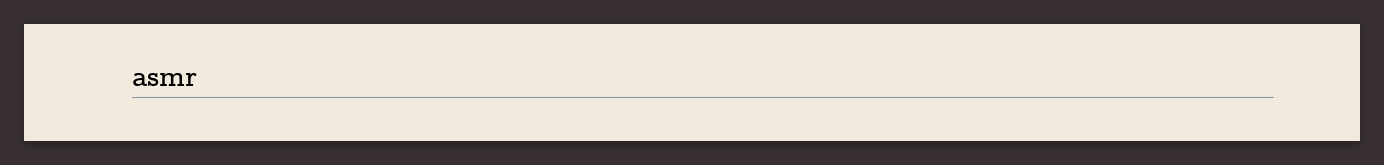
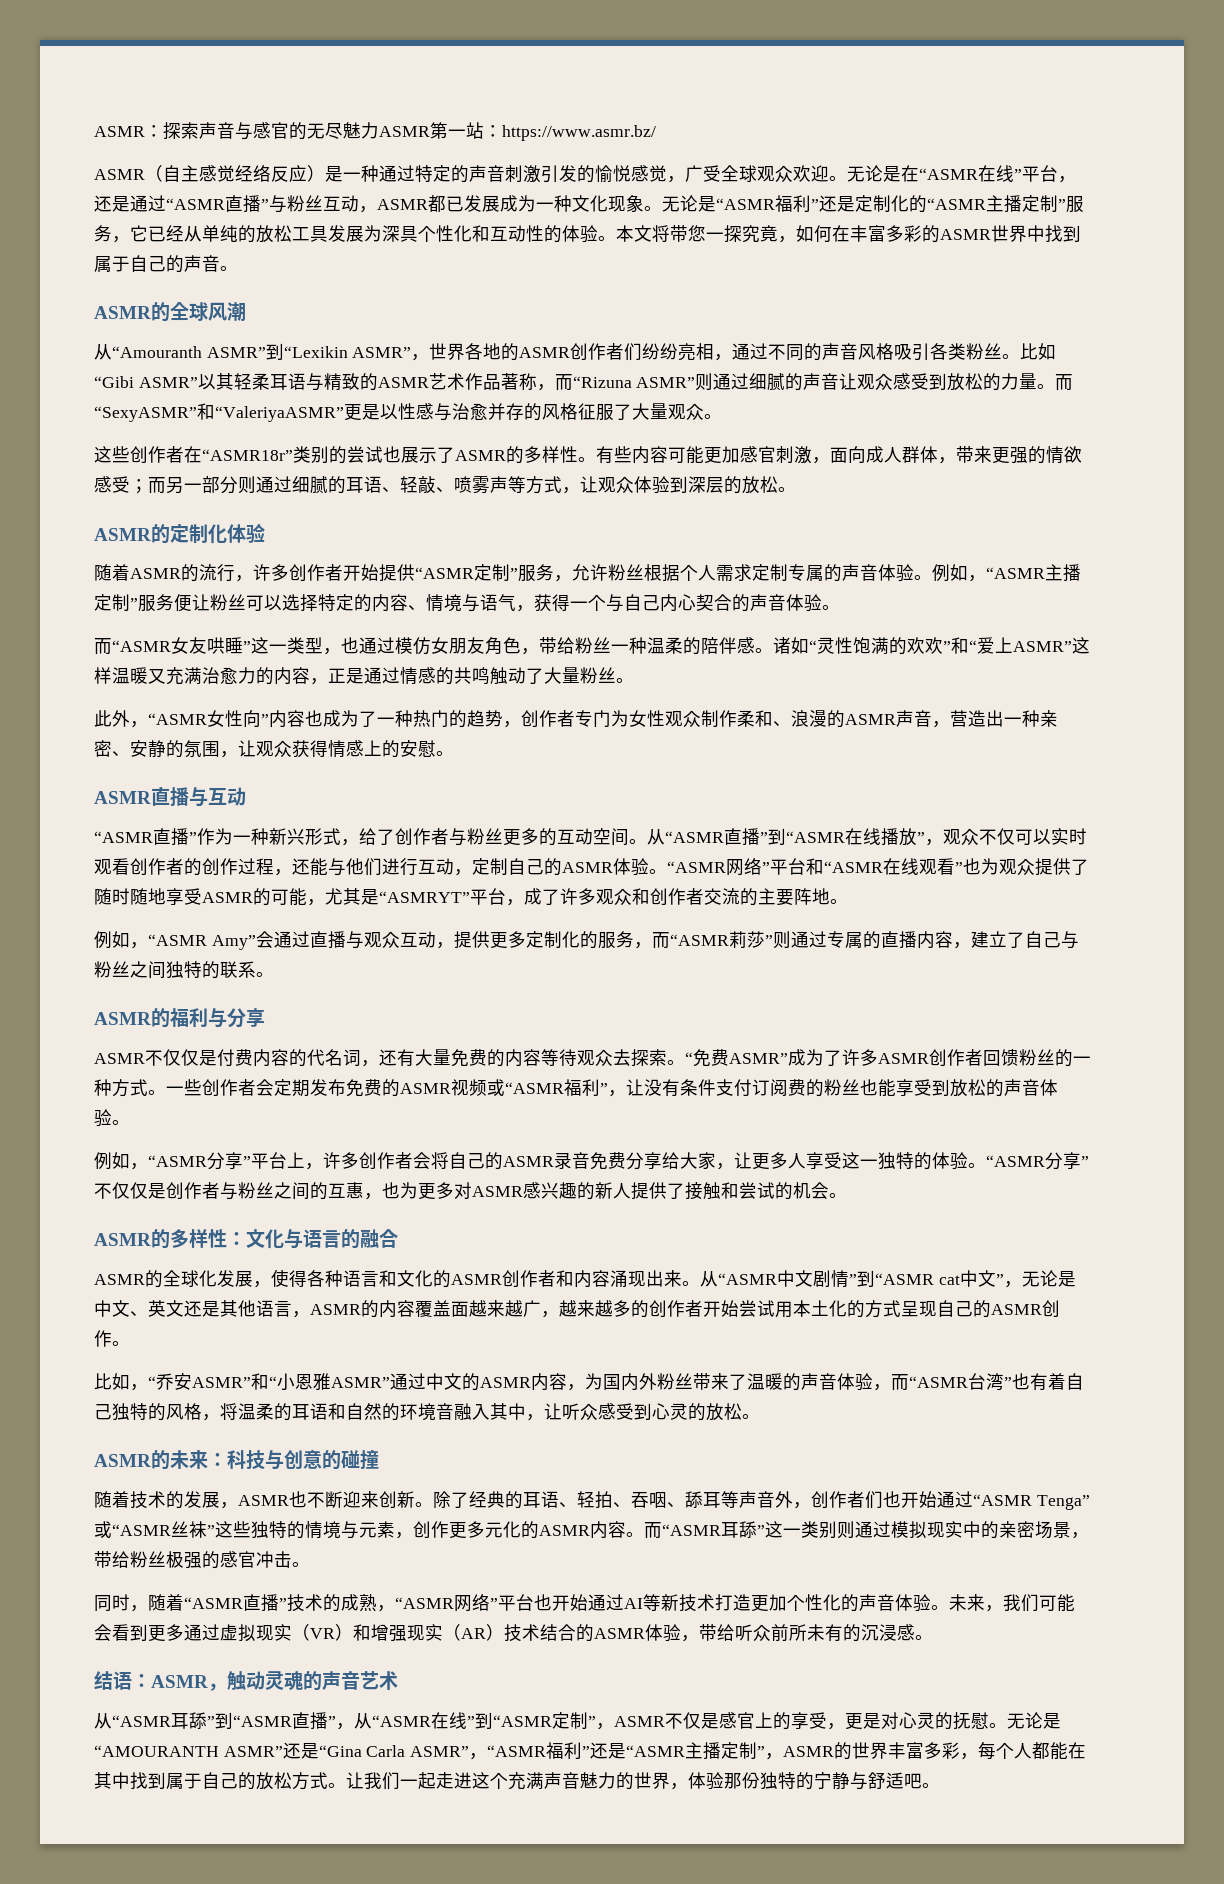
- asmr
+ ASMR：探索声音与感官的无尽魅力ASMR第一站：https://www.asmr.bz/
+ ASMR（自主感觉经络反应）是一种通过特定的声音刺激引发的愉悦感觉，广受全球观众欢迎。无论是在“ASMR在线”平台，还是通过“ASMR直播”与粉丝互动，ASMR都已发展成为一种文化现象。无论是“ASMR福利”还是定制化的“ASMR主播定制”服务，它已经从单纯的放松工具发展为深具个性化和互动性的体验。本文将带您一探究竟，如何在丰富多彩的ASMR世界中找到属于自己的声音。
+ ASMR的全球风潮
+ 从“Amouranth ASMR”到“Lexikin ASMR”，世界各地的ASMR创作者们纷纷亮相，通过不同的声音风格吸引各类粉丝。比如“Gibi ASMR”以其轻柔耳语与精致的ASMR艺术作品著称，而“Rizuna ASMR”则通过细腻的声音让观众感受到放松的力量。而“SexyASMR”和“ValeriyaASMR”更是以性感与治愈并存的风格征服了大量观众。
+ 这些创作者在“ASMR18r”类别的尝试也展示了ASMR的多样性。有些内容可能更加感官刺激，面向成人群体，带来更强的情欲感受；而另一部分则通过细腻的耳语、轻敲、喷雾声等方式，让观众体验到深层的放松。
+ ASMR的定制化体验
+ 随着ASMR的流行，许多创作者开始提供“ASMR定制”服务，允许粉丝根据个人需求定制专属的声音体验。例如，“ASMR主播定制”服务便让粉丝可以选择特定的内容、情境与语气，获得一个与自己内心契合的声音体验。
+ 而“ASMR女友哄睡”这一类型，也通过模仿女朋友角色，带给粉丝一种温柔的陪伴感。诸如“灵性饱满的欢欢”和“爱上ASMR”这样温暖又充满治愈力的内容，正是通过情感的共鸣触动了大量粉丝。
+ 此外，“ASMR女性向”内容也成为了一种热门的趋势，创作者专门为女性观众制作柔和、浪漫的ASMR声音，营造出一种亲密、安静的氛围，让观众获得情感上的安慰。
+ ASMR直播与互动
+ “ASMR直播”作为一种新兴形式，给了创作者与粉丝更多的互动空间。从“ASMR直播”到“ASMR在线播放”，观众不仅可以实时观看创作者的创作过程，还能与他们进行互动，定制自己的ASMR体验。“ASMR网络”平台和“ASMR在线观看”也为观众提供了随时随地享受ASMR的可能，尤其是“ASMRYT”平台，成了许多观众和创作者交流的主要阵地。
+ 例如，“ASMR Amy”会通过直播与观众互动，提供更多定制化的服务，而“ASMR莉莎”则通过专属的直播内容，建立了自己与粉丝之间独特的联系。
+ ASMR的福利与分享
+ ASMR不仅仅是付费内容的代名词，还有大量免费的内容等待观众去探索。“免费ASMR”成为了许多ASMR创作者回馈粉丝的一种方式。一些创作者会定期发布免费的ASMR视频或“ASMR福利”，让没有条件支付订阅费的粉丝也能享受到放松的声音体验。
+ 例如，“ASMR分享”平台上，许多创作者会将自己的ASMR录音免费分享给大家，让更多人享受这一独特的体验。“ASMR分享”不仅仅是创作者与粉丝之间的互惠，也为更多对ASMR感兴趣的新人提供了接触和尝试的机会。
+ ASMR的多样性：文化与语言的融合
+ ASMR的全球化发展，使得各种语言和文化的ASMR创作者和内容涌现出来。从“ASMR中文剧情”到“ASMR cat中文”，无论是中文、英文还是其他语言，ASMR的内容覆盖面越来越广，越来越多的创作者开始尝试用本土化的方式呈现自己的ASMR创作。
+ 比如，“乔安ASMR”和“小恩雅ASMR”通过中文的ASMR内容，为国内外粉丝带来了温暖的声音体验，而“ASMR台湾”也有着自己独特的风格，将温柔的耳语和自然的环境音融入其中，让听众感受到心灵的放松。
+ ASMR的未来：科技与创意的碰撞
+ 随着技术的发展，ASMR也不断迎来创新。除了经典的耳语、轻拍、吞咽、舔耳等声音外，创作者们也开始通过“ASMR Tenga”或“ASMR丝袜”这些独特的情境与元素，创作更多元化的ASMR内容。而“ASMR耳舔”这一类别则通过模拟现实中的亲密场景，带给粉丝极强的感官冲击。
+ 同时，随着“ASMR直播”技术的成熟，“ASMR网络”平台也开始通过AI等新技术打造更加个性化的声音体验。未来，我们可能会看到更多通过虚拟现实（VR）和增强现实（AR）技术结合的ASMR体验，带给听众前所未有的沉浸感。
+ 结语：ASMR，触动灵魂的声音艺术
+ 从“ASMR耳舔”到“ASMR直播”，从“ASMR在线”到“ASMR定制”，ASMR不仅是感官上的享受，更是对心灵的抚慰。无论是“AMOURANTH ASMR”还是“Gina Carla ASMR”，“ASMR福利”还是“ASMR主播定制”，ASMR的世界丰富多彩，每个人都能在其中找到属于自己的放松方式。让我们一起走进这个充满声音魅力的世界，体验那份独特的宁静与舒适吧。

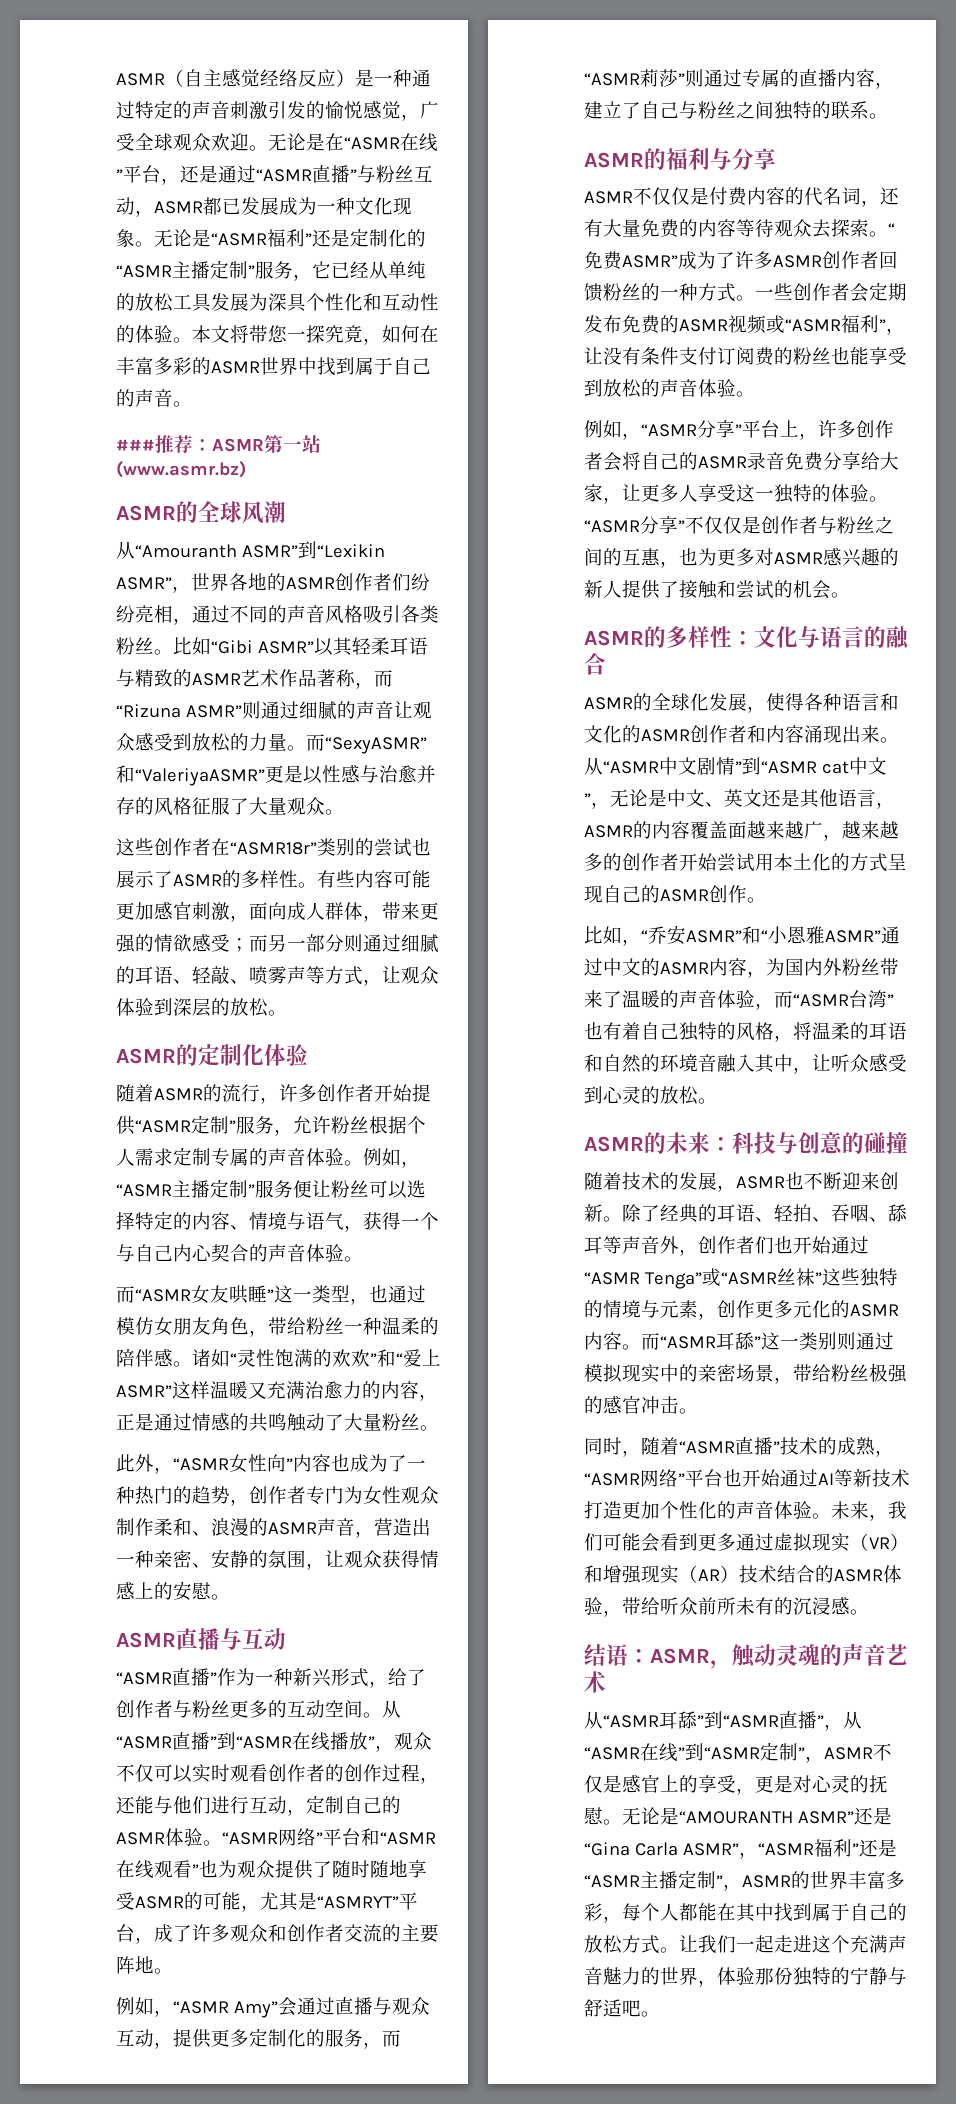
- ASMR：探索声音与感官的无尽魅力ASMR第一站：https://www.asmr.bz/
+ ###推荐：ASMR第一站(www.asmr.bz)

